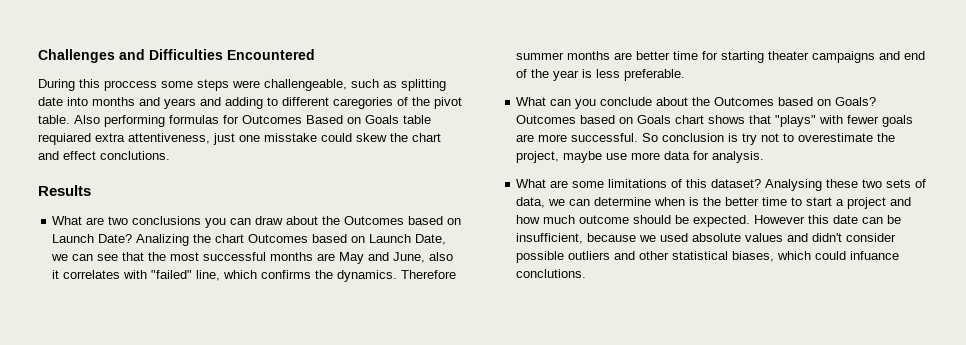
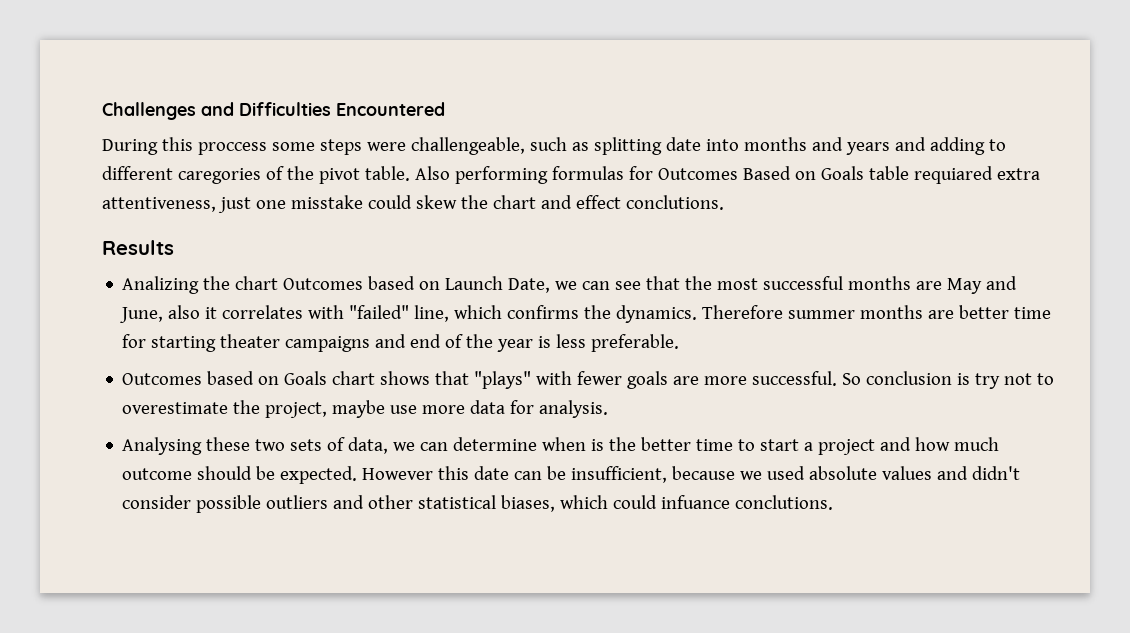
- What are two conclusions you can draw about the Outcomes based on Launch Date?
- What can you conclude about the Outcomes based on Goals?
- What are some limitations of this dataset?

